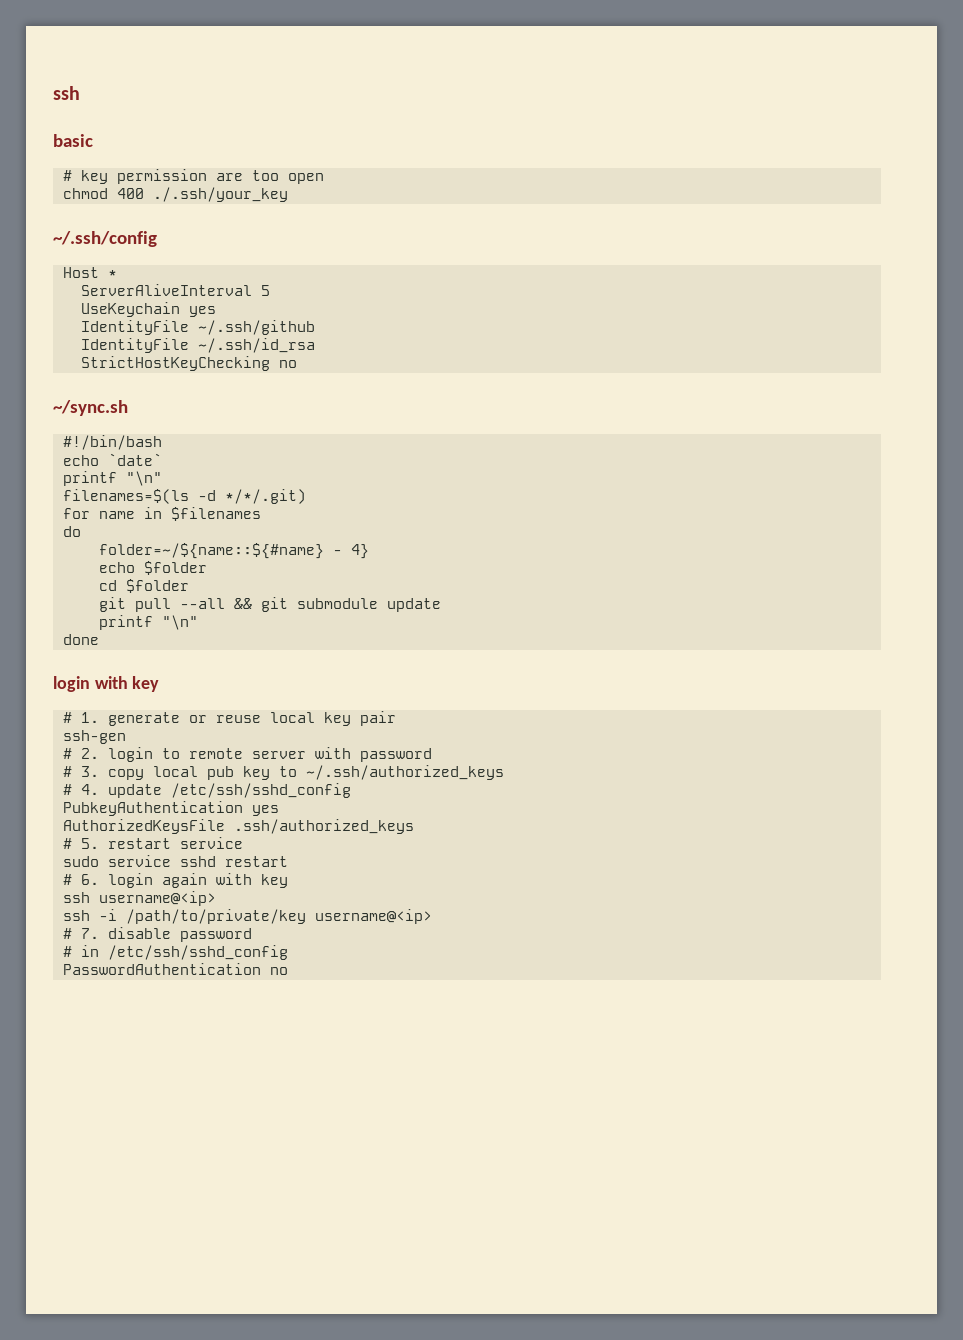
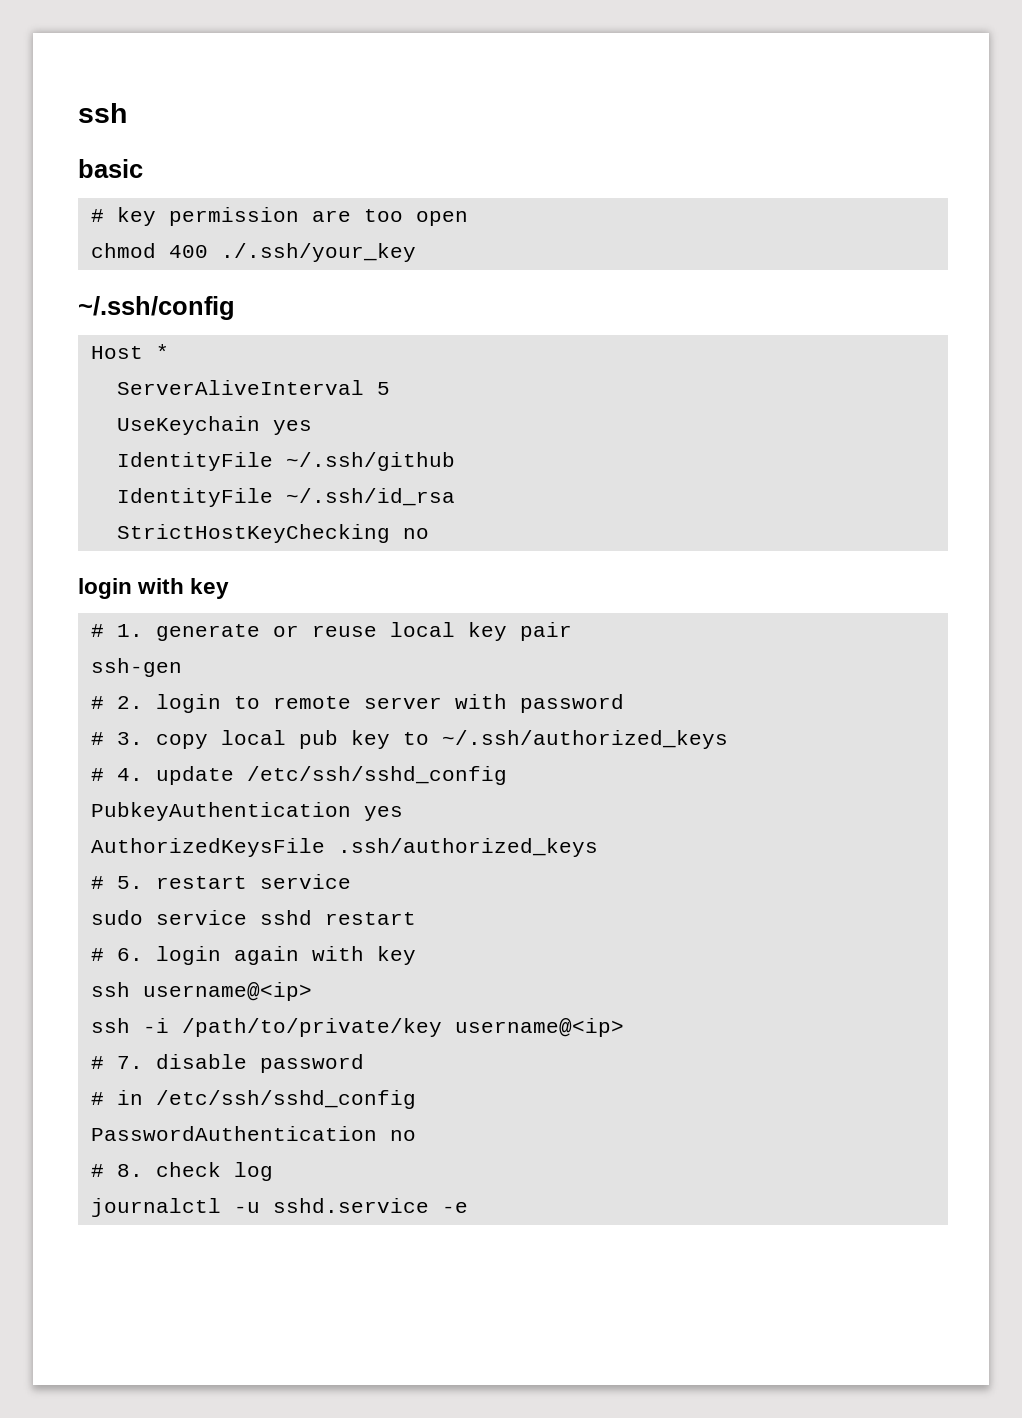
- ~/sync.sh
- #!/bin/bash
- echo `date`
- printf "\n"
- filenames=$(ls -d */*/.git)
- for name in $filenames
- do
- folder=~/${name::${#name} - 4}
- echo $folder
- cd $folder
- git pull --all && git submodule update
- printf "\n"
- done
+ # 8. check log
+ journalctl -u sshd.service -e

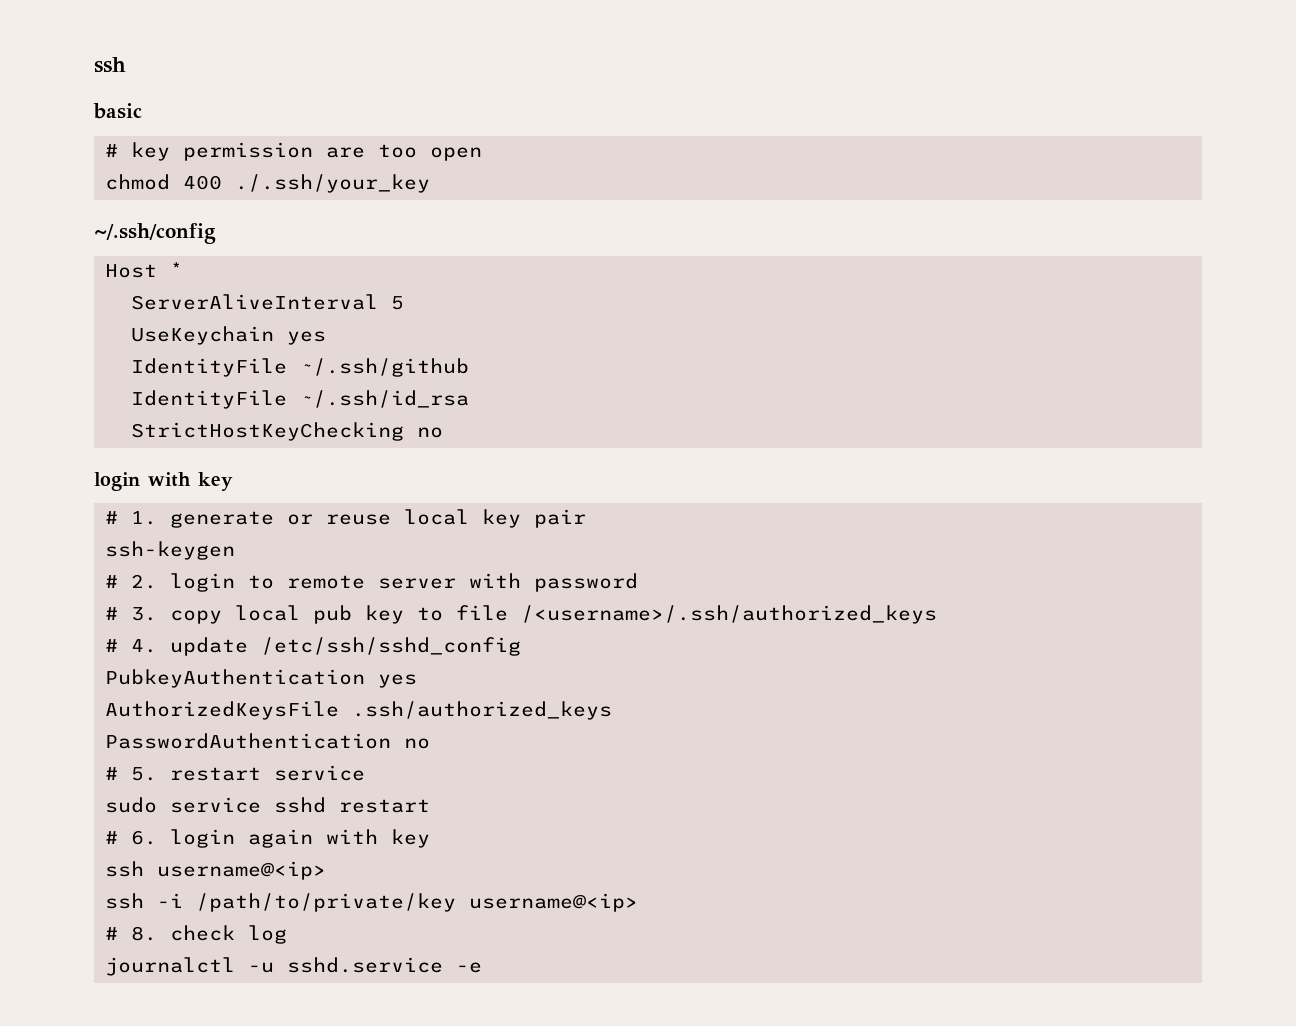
- ssh-gen
+ ssh-keygen
- # 3. copy local pub key to ~/.ssh/authorized_keys
+ # 3. copy local pub key to file /<username>/.ssh/authorized_keys
+ PasswordAuthentication no
- # 7. disable password
- # in /etc/ssh/sshd_config
- PasswordAuthentication no

